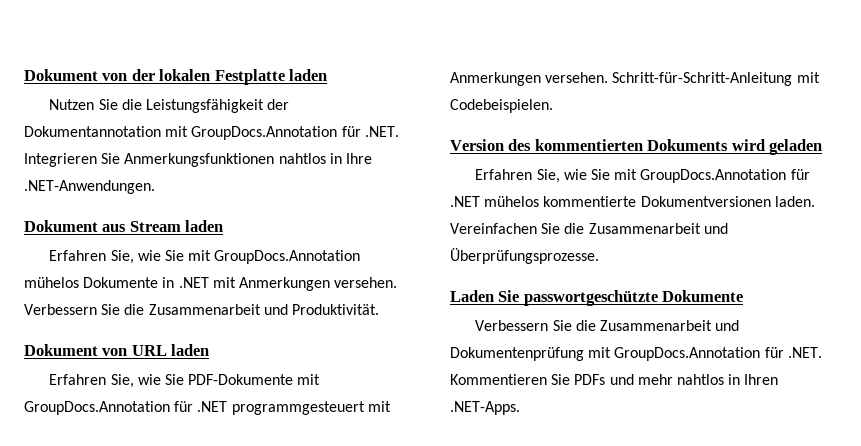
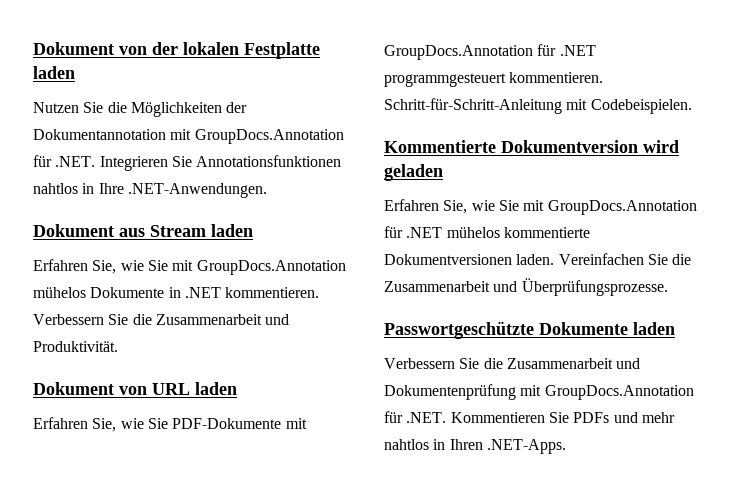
- Nutzen Sie die Leistungsfähigkeit der Dokumentannotation mit GroupDocs.Annotation für .NET. Integrieren Sie Anmerkungsfunktionen nahtlos in Ihre .NET-Anwendungen.
+ Nutzen Sie die Möglichkeiten der Dokumentannotation mit GroupDocs.Annotation für .NET. Integrieren Sie Annotationsfunktionen nahtlos in Ihre .NET-Anwendungen.
- Erfahren Sie, wie Sie mit GroupDocs.Annotation mühelos Dokumente in .NET mit Anmerkungen versehen.
+ Erfahren Sie, wie Sie mit GroupDocs.Annotation mühelos Dokumente in .NET kommentieren.
- Erfahren Sie, wie Sie PDF-Dokumente mit GroupDocs.Annotation für .NET programmgesteuert mit Anmerkungen versehen.
+ Erfahren Sie, wie Sie PDF-Dokumente mit GroupDocs.Annotation für .NET programmgesteuert kommentieren.
- Version des kommentierten Dokuments wird geladen
+ Kommentierte Dokumentversion wird geladen
- Laden Sie passwortgeschützte Dokumente
+ Passwortgeschützte Dokumente laden

